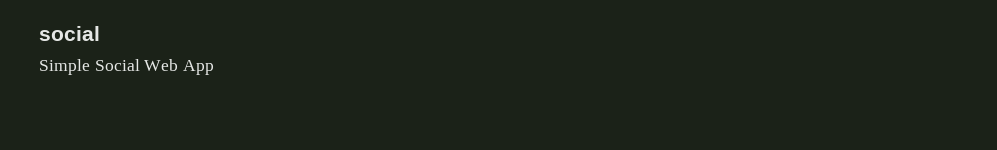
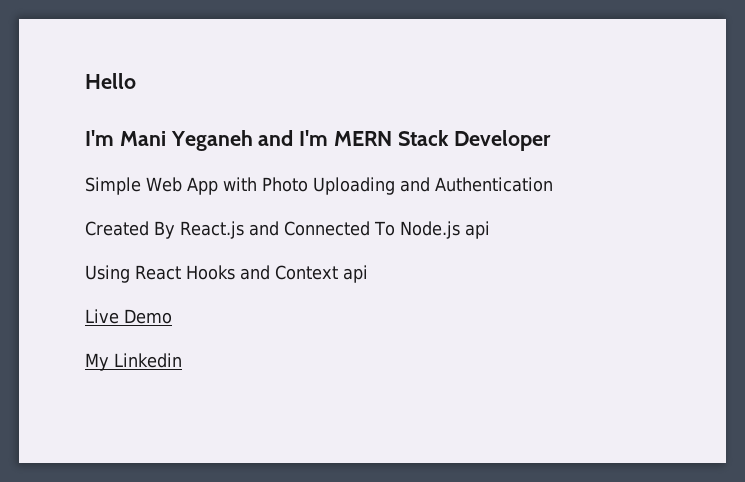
- social
+ Hello
+ I'm Mani Yeganeh and I'm MERN Stack Developer
- Simple Social Web App
+ Simple Web App with Photo Uploading and Authentication
+ Created By React.js and Connected To Node.js api
+ Using React Hooks and Context api
+ Live Demo
+ My Linkedin

